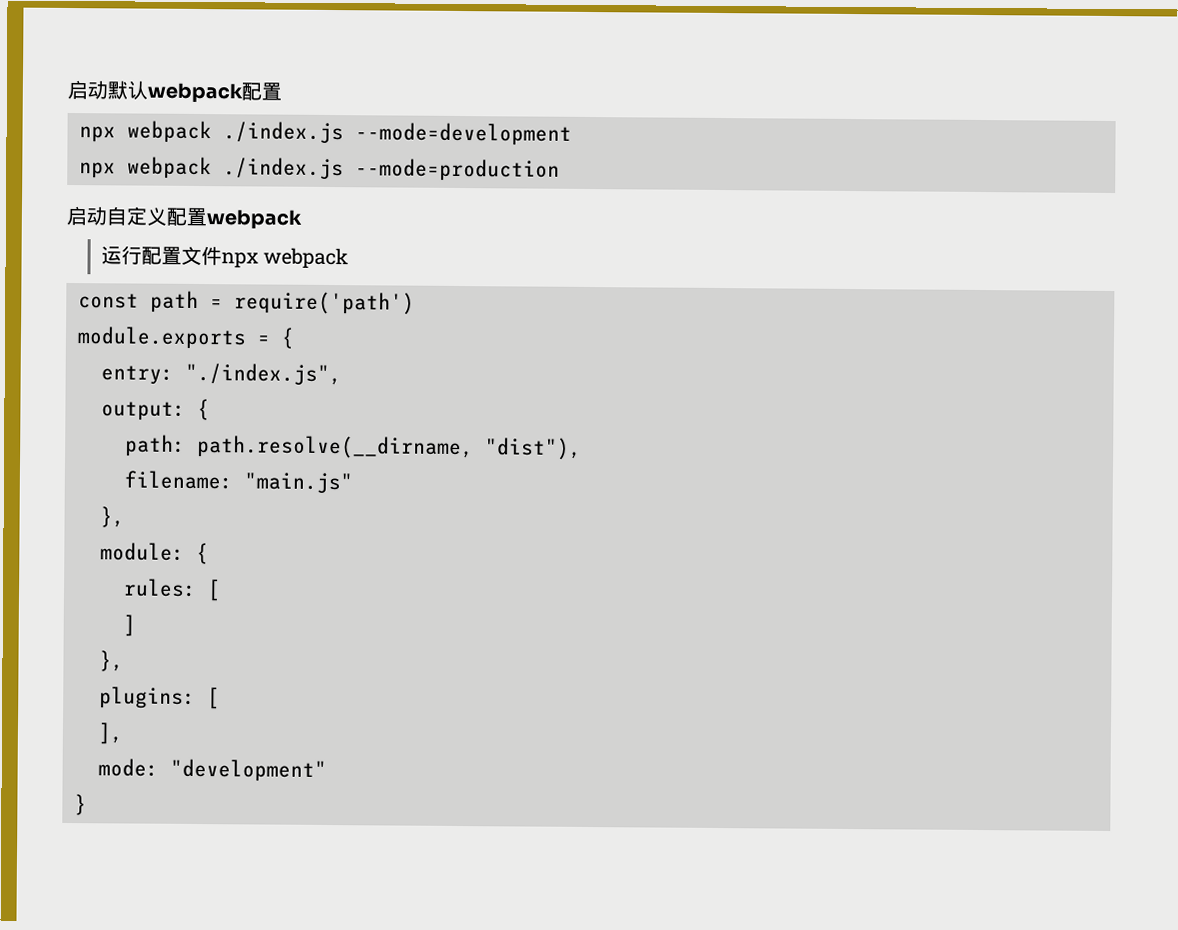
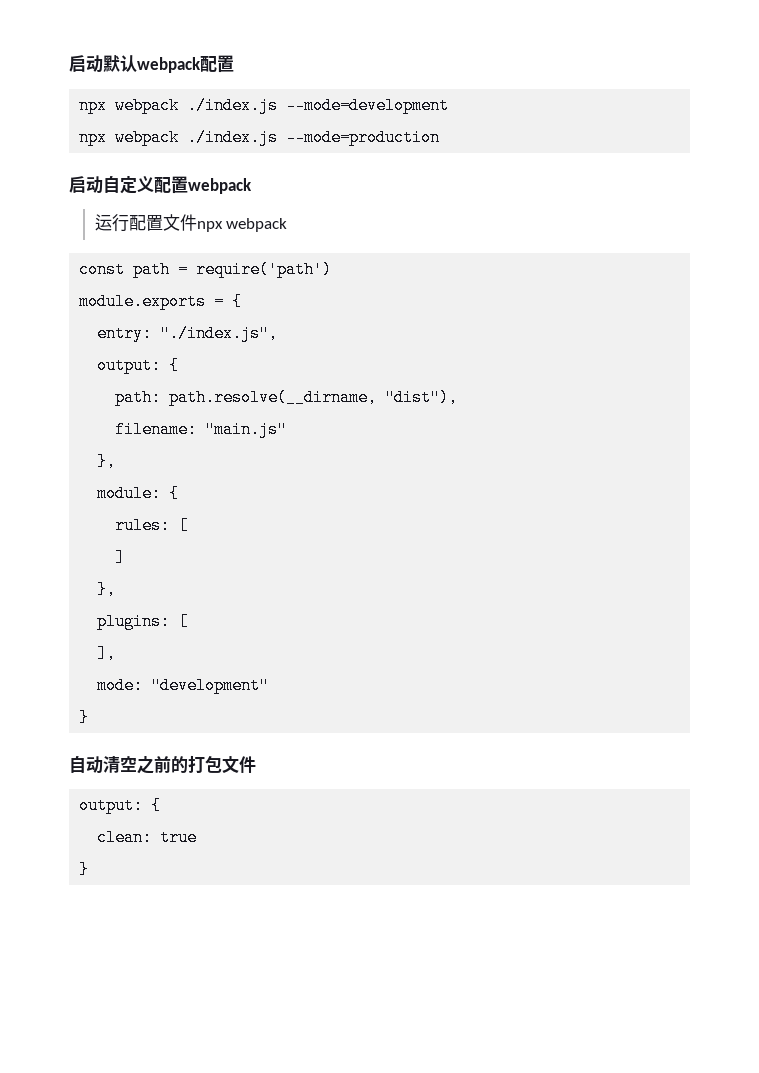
+ 自动清空之前的打包文件
+ output: {
+ clean: true
+ }

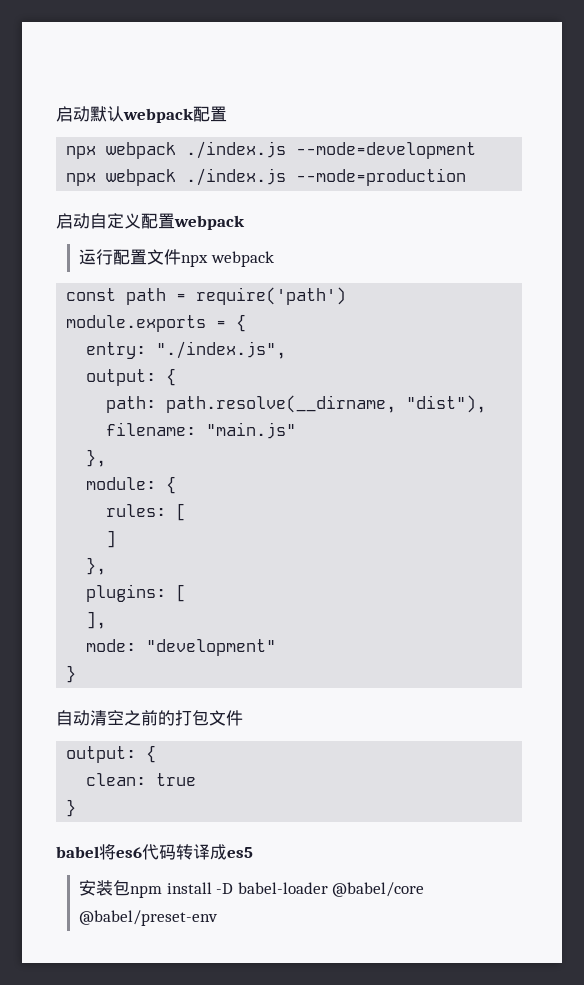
+ babel将es6代码转译成es5
+ 安装包npm install -D babel-loader @babel/core @babel/preset-env

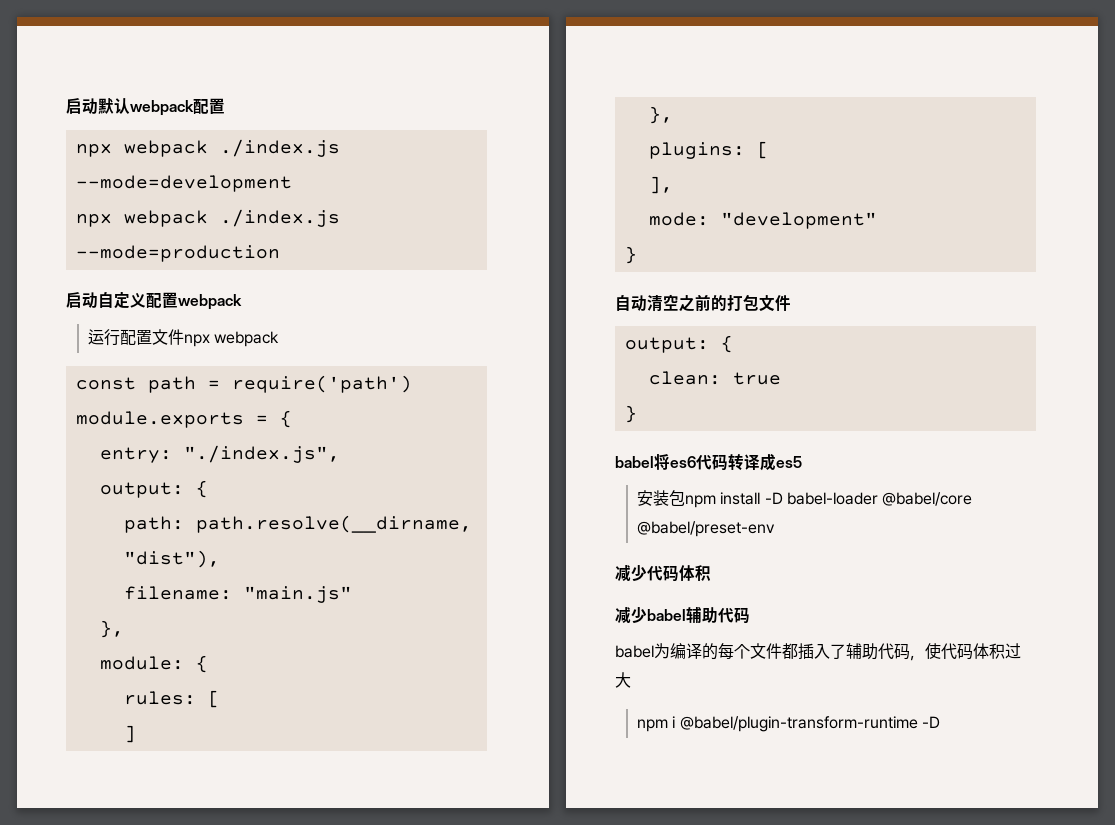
+ 减少代码体积
+ 减少babel辅助代码
+ babel为编译的每个文件都插入了辅助代码，使代码体积过大
+ npm i @babel/plugin-transform-runtime -D

